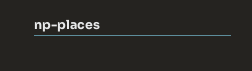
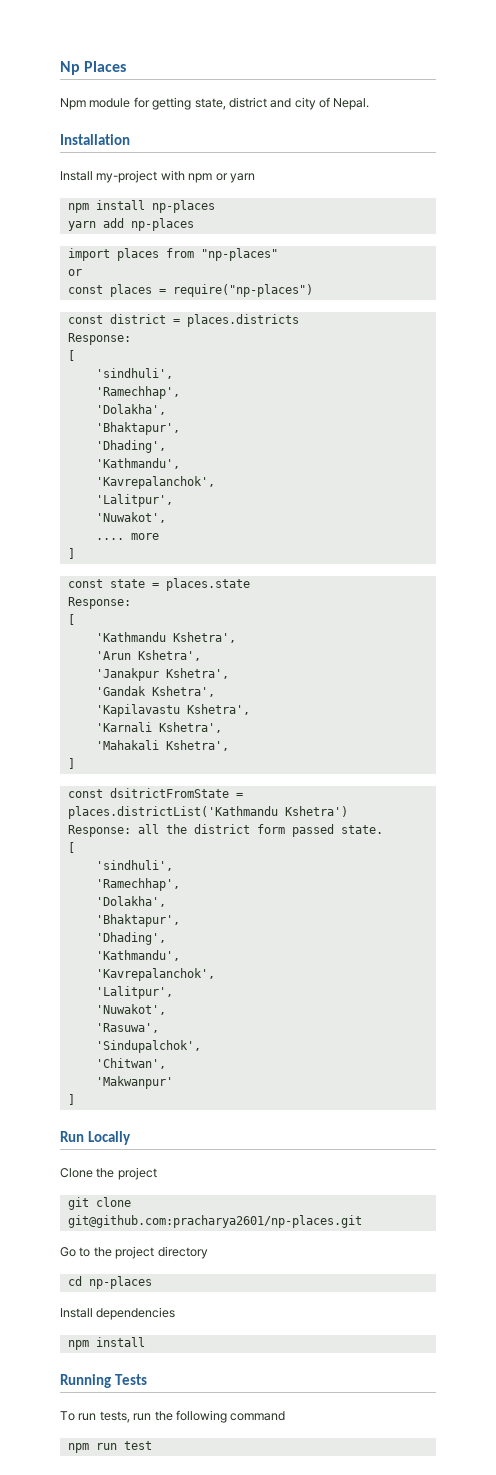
- np-places
+ Np Places
+ Npm module for getting state, district and city of Nepal.
+ Installation
+ Install my-project with npm or yarn
+ npm install np-places
+ yarn add np-places
+ import places from "np-places"
+ or
+ const places = require("np-places")
+ const district = places.districts
+ Response:
+ [
+ 'sindhuli',
+ 'Ramechhap',
+ 'Dolakha',
+ 'Bhaktapur',
+ 'Dhading',
+ 'Kathmandu',
+ 'Kavrepalanchok',
+ 'Lalitpur',
+ 'Nuwakot',
+ .... more
+ ]
+ const state = places.state
+ Response:
+ [
+ 'Kathmandu Kshetra',
+ 'Arun Kshetra',
+ 'Janakpur Kshetra',
+ 'Gandak Kshetra',
+ 'Kapilavastu Kshetra',
+ 'Karnali Kshetra',
+ 'Mahakali Kshetra',
+ ]
+ const dsitrictFromState = places.districtList('Kathmandu Kshetra')
+ Response: all the district form passed state.
+ [
+ 'sindhuli',
+ 'Ramechhap',
+ 'Dolakha',
+ 'Bhaktapur',
+ 'Dhading',
+ 'Kathmandu',
+ 'Kavrepalanchok',
+ 'Lalitpur',
+ 'Nuwakot',
+ 'Rasuwa',
+ 'Sindupalchok',
+ 'Chitwan',
+ 'Makwanpur'
+ ]
+ Run Locally
+ Clone the project
+ git clone git@github.com:pracharya2601/np-places.git
+ Go to the project directory
+ cd np-places
+ Install dependencies
+ npm install
+ Running Tests
+ To run tests, run the following command
+ npm run test

